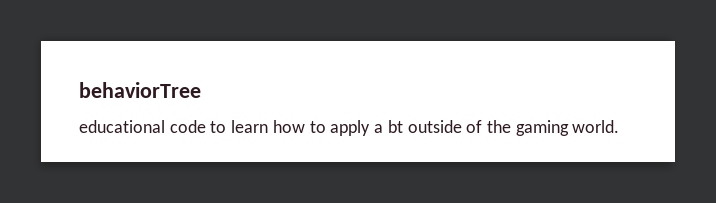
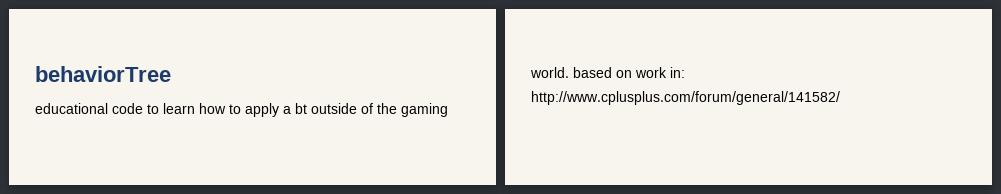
- educational code to learn how to apply a bt outside of the gaming world.
+ educational code to learn how to apply a bt outside of the gaming world. based on work in: http://www.cplusplus.com/forum/general/141582/

